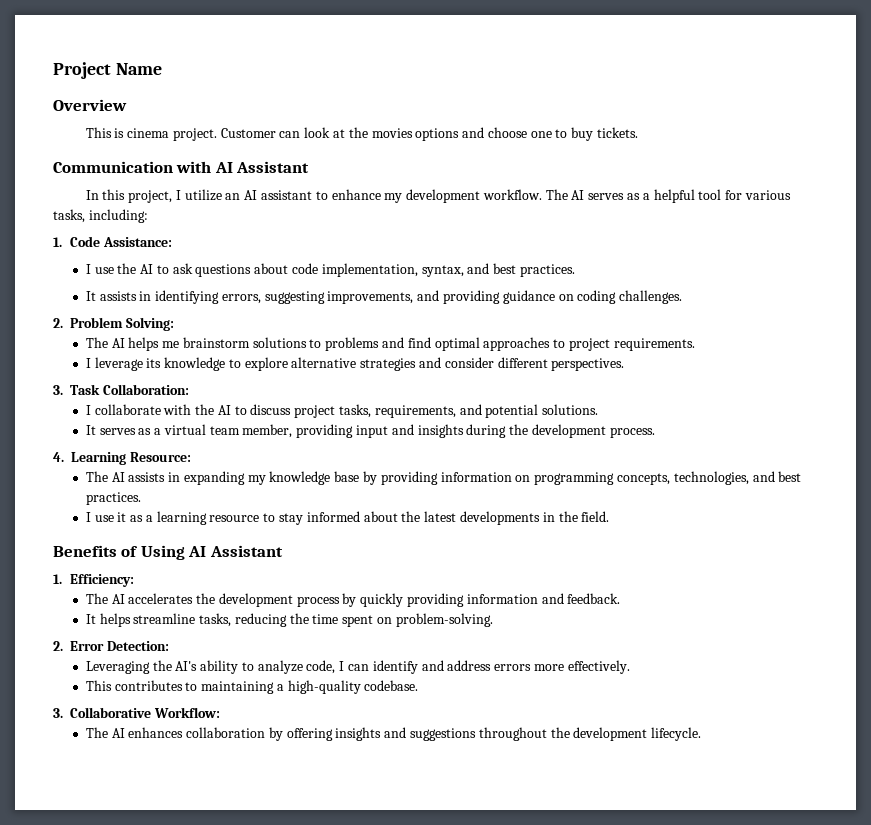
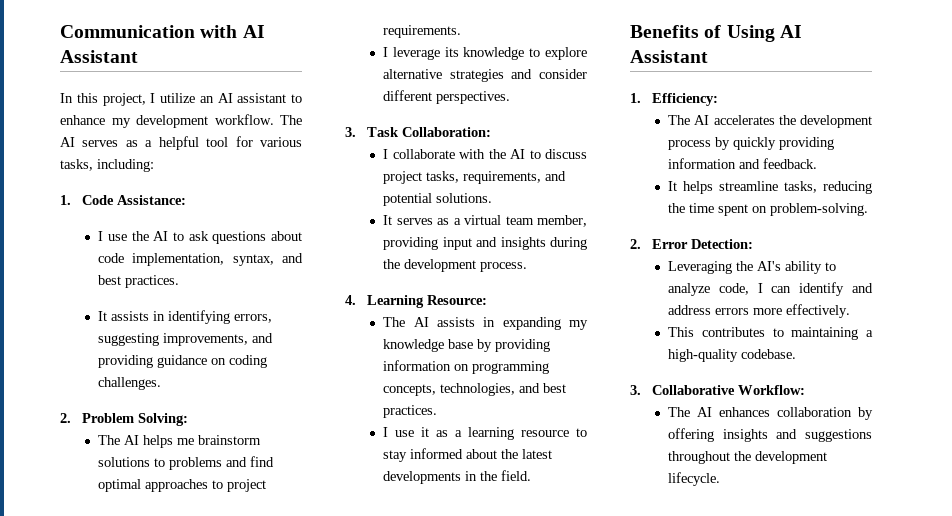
- Project Name
- Overview
- This is cinema project. Customer can look at the movies options and choose one to buy tickets.

